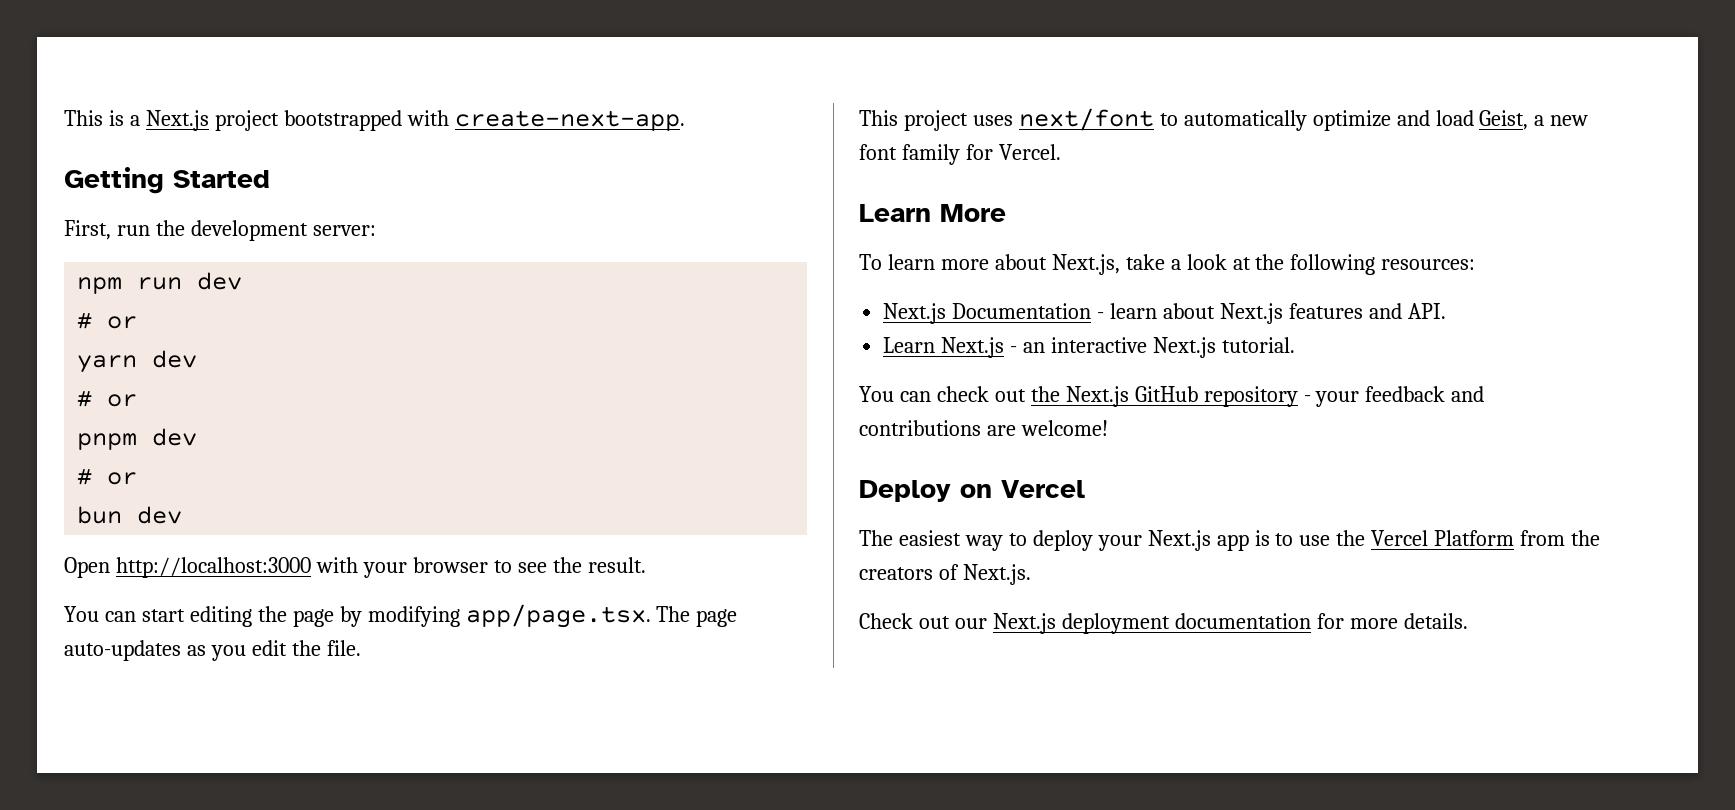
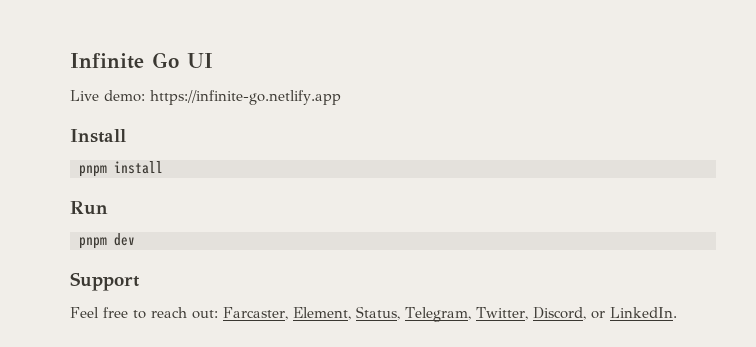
- This is a Next.js project bootstrapped with create-next-app.
- Getting Started
- First, run the development server:
- npm run dev
- # or
- yarn dev
- # or
+ Infinite Go UI
+ Live demo: https://infinite-go.netlify.app
+ Install
+ pnpm install
+ Run
  pnpm dev
- # or
- bun dev
- Open http://localhost:3000 with your browser to see the result.
- You can start editing the page by modifying app/page.tsx. The page auto-updates as you edit the file.
- This project uses next/font to automatically optimize and load Geist, a new font family for Vercel.
- Learn More
- To learn more about Next.js, take a look at the following resources:
- Next.js Documentation - learn about Next.js features and API.
- Learn Next.js - an interactive Next.js tutorial.
- You can check out the Next.js GitHub repository - your feedback and contributions are welcome!
- Deploy on Vercel
- The easiest way to deploy your Next.js app is to use the Vercel Platform from the creators of Next.js.
- Check out our Next.js deployment documentation for more details.
+ Support
+ Feel free to reach out: Farcaster, Element, Status, Telegram, Twitter, Discord, or LinkedIn.

